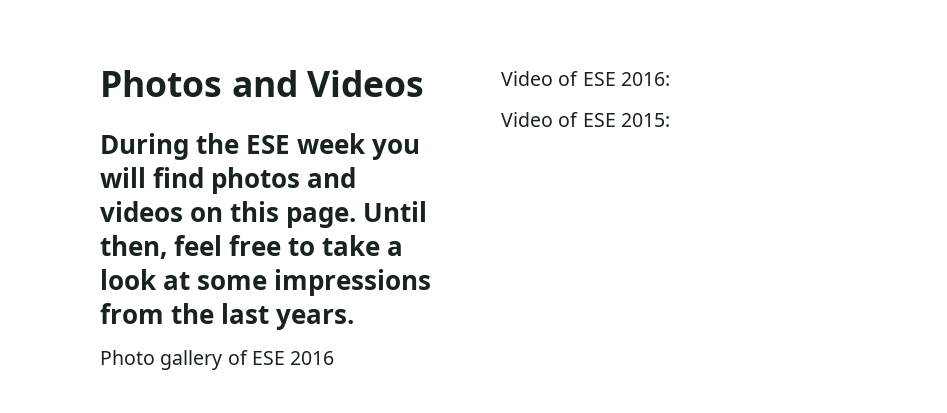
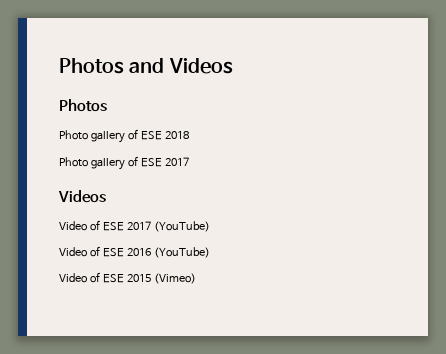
  Photos and Videos
- During the ESE week you will find photos and videos on this page. Until then, feel free to take a look at some impressions from the last years.
- Photo gallery of ESE 2016
- Video of ESE 2016:
- Video of ESE 2015:
+ Photos
+ Photo gallery of ESE 2018
+ Photo gallery of ESE 2017
+ Videos
+ Video of ESE 2017 (YouTube)
+ Video of ESE 2016 (YouTube)
+ Video of ESE 2015 (Vimeo)

